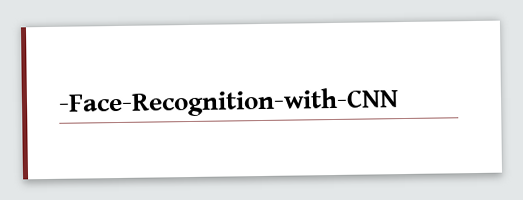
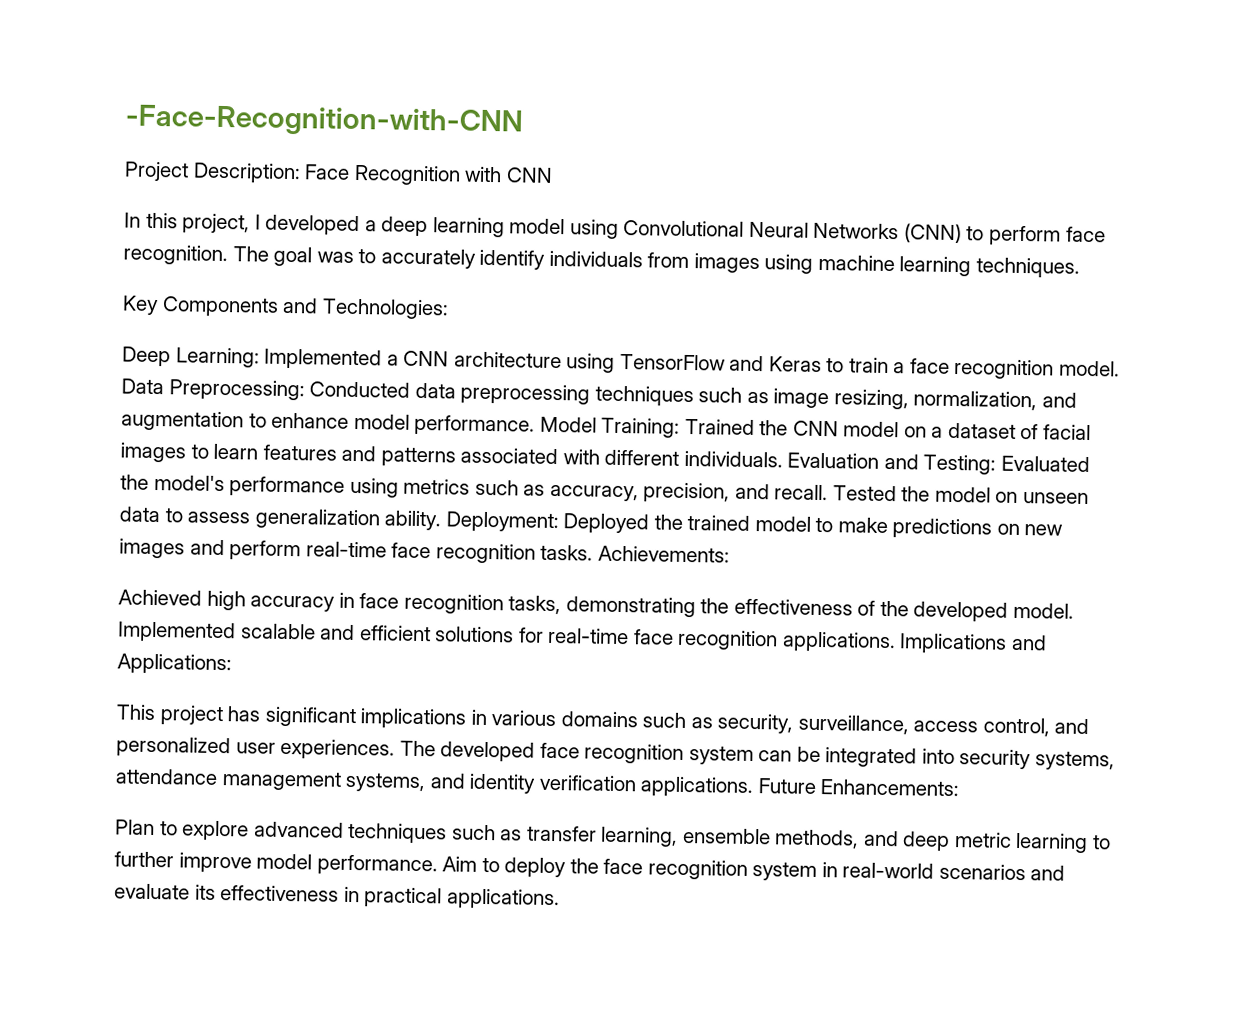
+ Project Description: Face Recognition with CNN
+ In this project, I developed a deep learning model using Convolutional Neural Networks (CNN) to perform face recognition. The goal was to accurately identify individuals from images using machine learning techniques.
+ Key Components and Technologies:
+ Deep Learning: Implemented a CNN architecture using TensorFlow and Keras to train a face recognition model. Data Preprocessing: Conducted data preprocessing techniques such as image resizing, normalization, and augmentation to enhance model performance. Model Training: Trained the CNN model on a dataset of facial images to learn features and patterns associated with different individuals. Evaluation and Testing: Evaluated the model's performance using metrics such as accuracy, precision, and recall. Tested the model on unseen data to assess generalization ability. Deployment: Deployed the trained model to make predictions on new images and perform real-time face recognition tasks. Achievements:
+ Achieved high accuracy in face recognition tasks, demonstrating the effectiveness of the developed model. Implemented scalable and efficient solutions for real-time face recognition applications. Implications and Applications:
+ This project has significant implications in various domains such as security, surveillance, access control, and personalized user experiences. The developed face recognition system can be integrated into security systems, attendance management systems, and identity verification applications. Future Enhancements:
+ Plan to explore advanced techniques such as transfer learning, ensemble methods, and deep metric learning to further improve model performance. Aim to deploy the face recognition system in real-world scenarios and evaluate its effectiveness in practical applications.

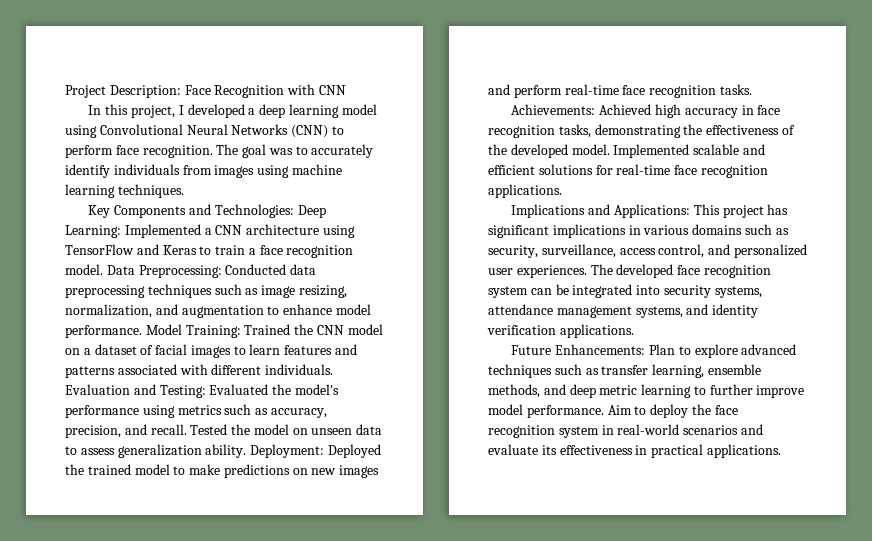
- -Face-Recognition-with-CNN
- Key Components and Technologies:
- Deep Learning: Implemented a CNN architecture using TensorFlow and Keras to train a face recognition model.
+ Key Components and Technologies: Deep Learning: Implemented a CNN architecture using TensorFlow and Keras to train a face recognition model.
- Deployment: Deployed the trained model to make predictions on new images and perform real-time face recognition tasks. Achievements:
- Achieved high accuracy in face recognition tasks, demonstrating the effectiveness of the developed model.
+ Deployment: Deployed the trained model to make predictions on new images and perform real-time face recognition tasks.
+ Achievements: Achieved high accuracy in face recognition tasks, demonstrating the effectiveness of the developed model.
- Implemented scalable and efficient solutions for real-time face recognition applications. Implications and Applications:
- This project has significant implications in various domains such as security, surveillance, access control, and personalized user experiences.
+ Implemented scalable and efficient solutions for real-time face recognition applications.
+ Implications and Applications: This project has significant implications in various domains such as security, surveillance, access control, and personalized user experiences.
- The developed face recognition system can be integrated into security systems, attendance management systems, and identity verification applications. Future Enhancements:
- Plan to explore advanced techniques such as transfer learning, ensemble methods, and deep metric learning to further improve model performance.
+ The developed face recognition system can be integrated into security systems, attendance management systems, and identity verification applications.
+ Future Enhancements: Plan to explore advanced techniques such as transfer learning, ensemble methods, and deep metric learning to further improve model performance.

